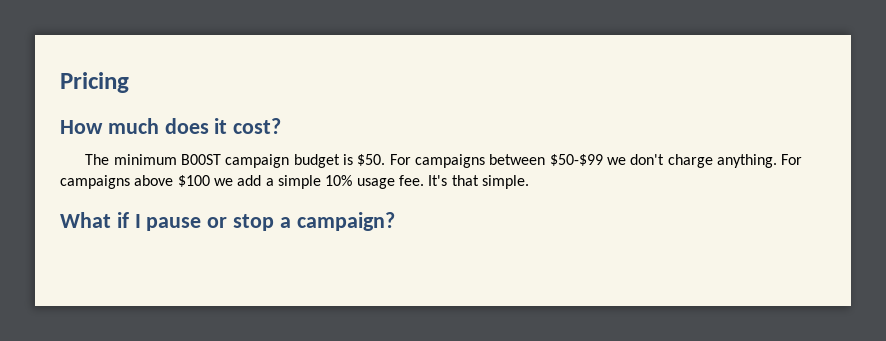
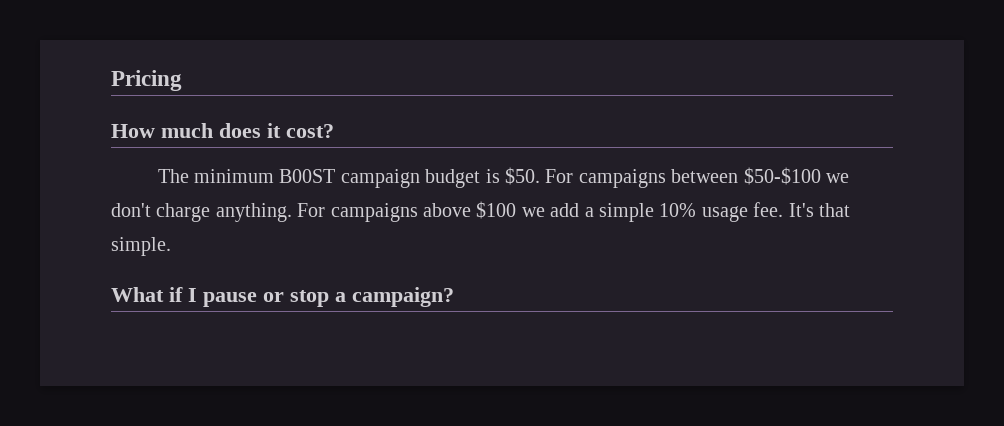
- For campaigns between $50-$99 we don't charge anything.
+ For campaigns between $50-$100 we don't charge anything.

